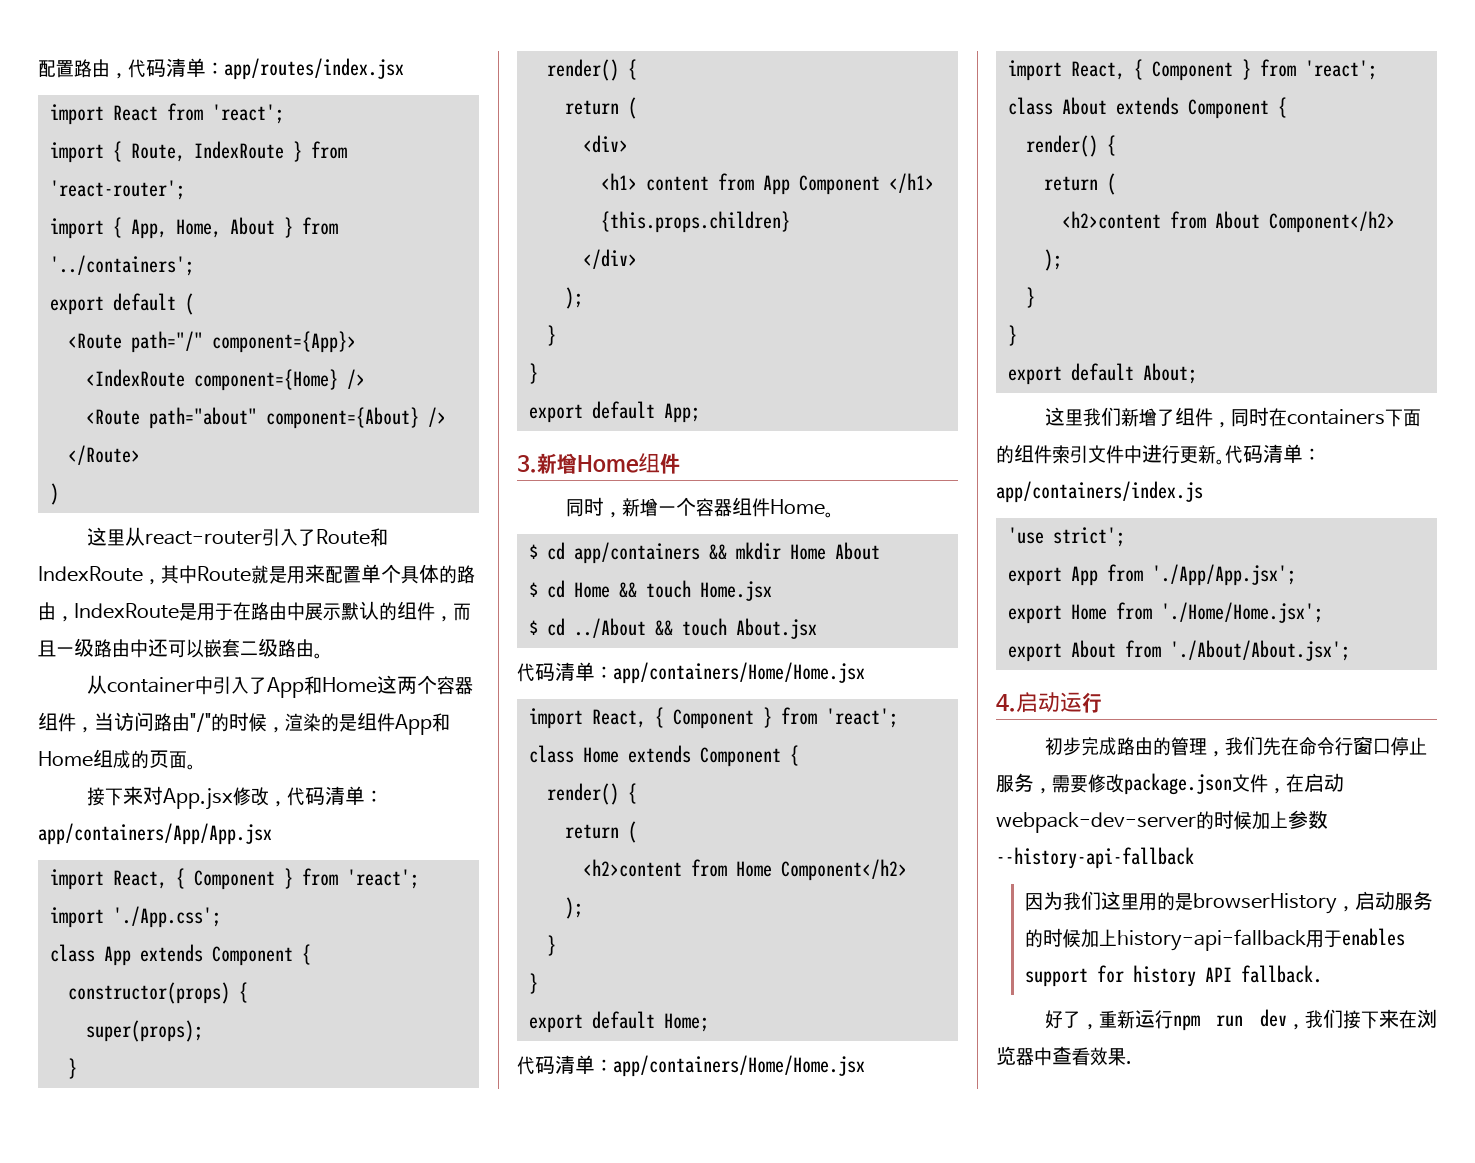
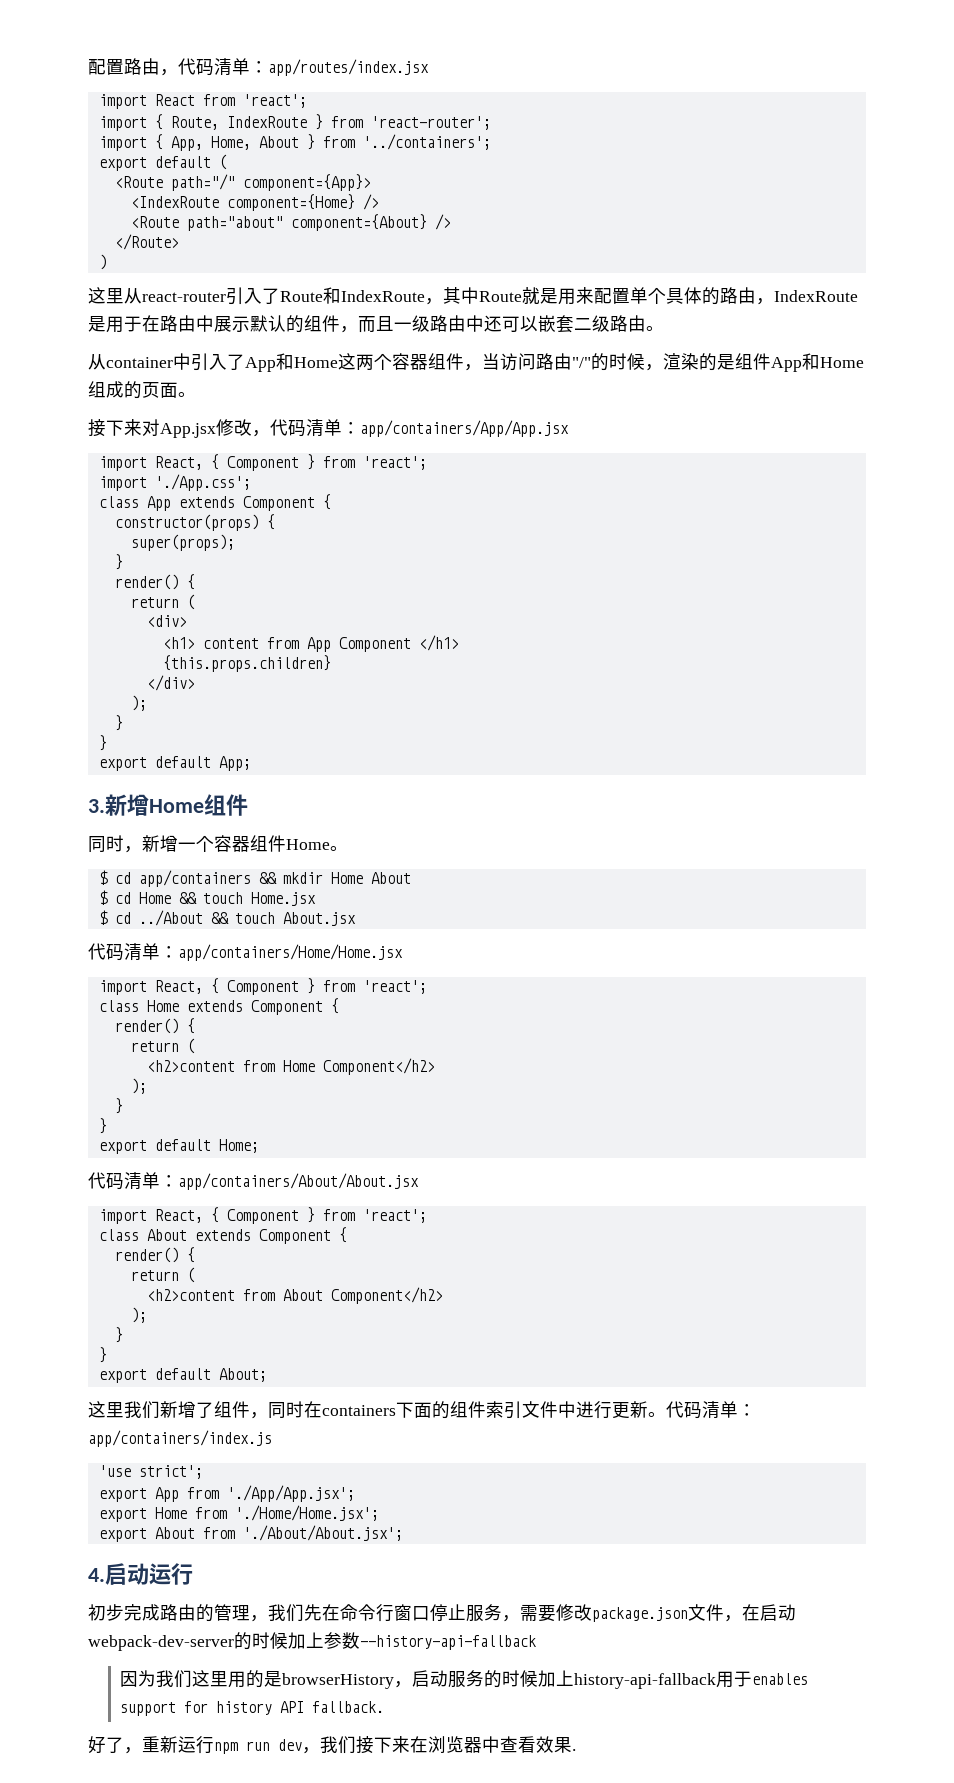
  export default Home;
- 代码清单：app/containers/Home/Home.jsx
+ 代码清单：app/containers/About/About.jsx

